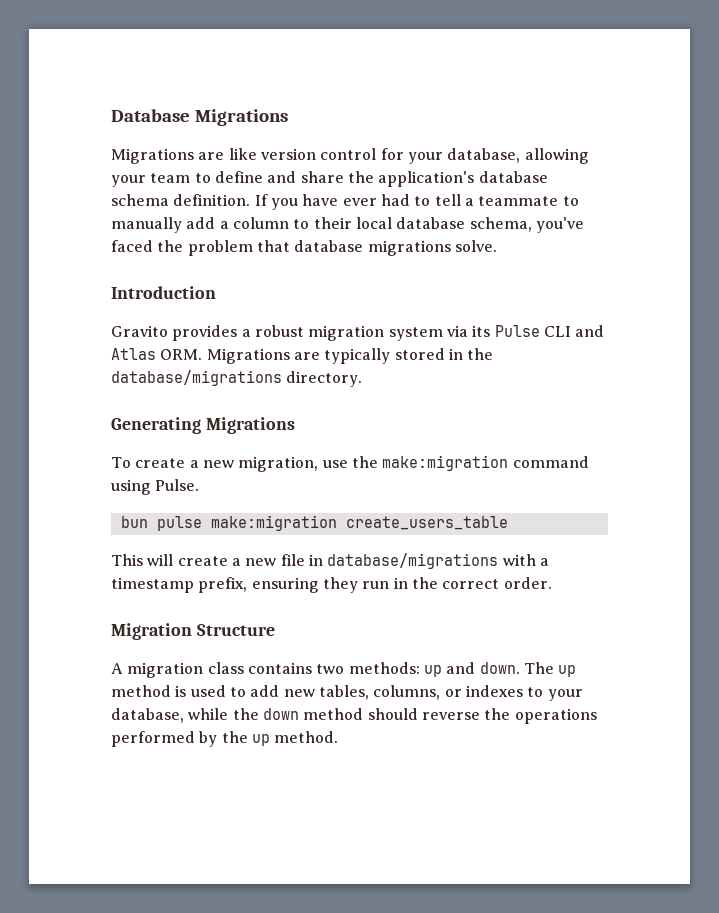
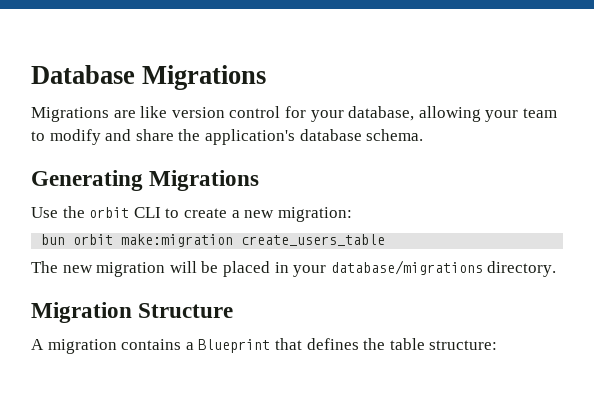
- Migrations are like version control for your database, allowing your team to define and share the application's database schema definition. If you have ever had to tell a teammate to manually add a column to their local database schema, you've faced the problem that database migrations solve.
- Introduction
- Gravito provides a robust migration system via its Pulse CLI and Atlas ORM. Migrations are typically stored in the database/migrations directory.
+ Migrations are like version control for your database, allowing your team to modify and share the application's database schema.
  Generating Migrations
- To create a new migration, use the make:migration command using Pulse.
+ Use the orbit CLI to create a new migration:
- bun pulse make:migration create_users_table
+ bun orbit make:migration create_users_table
- This will create a new file in database/migrations with a timestamp prefix, ensuring they run in the correct order.
+ The new migration will be placed in your database/migrations directory.
  Migration Structure
- A migration class contains two methods: up and down. The up method is used to add new tables, columns, or indexes to your database, while the down method should reverse the operations performed by the up method.
+ A migration contains a Blueprint that defines the table structure:

